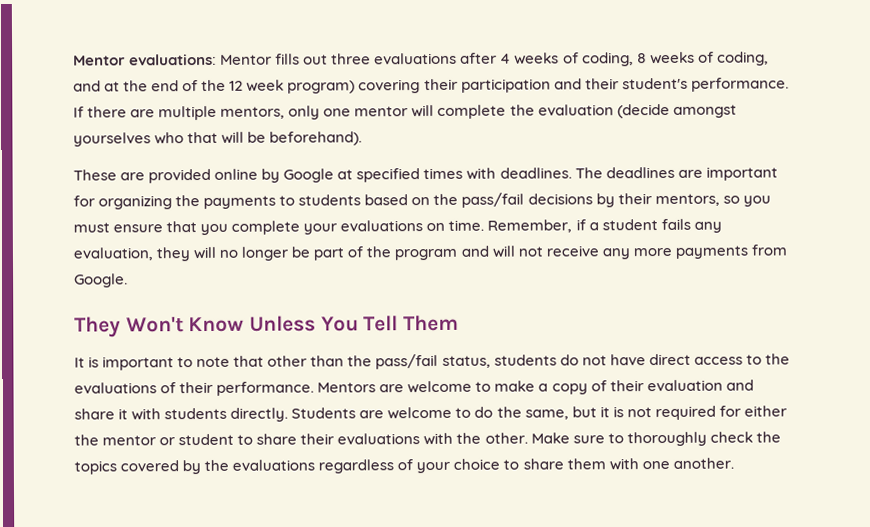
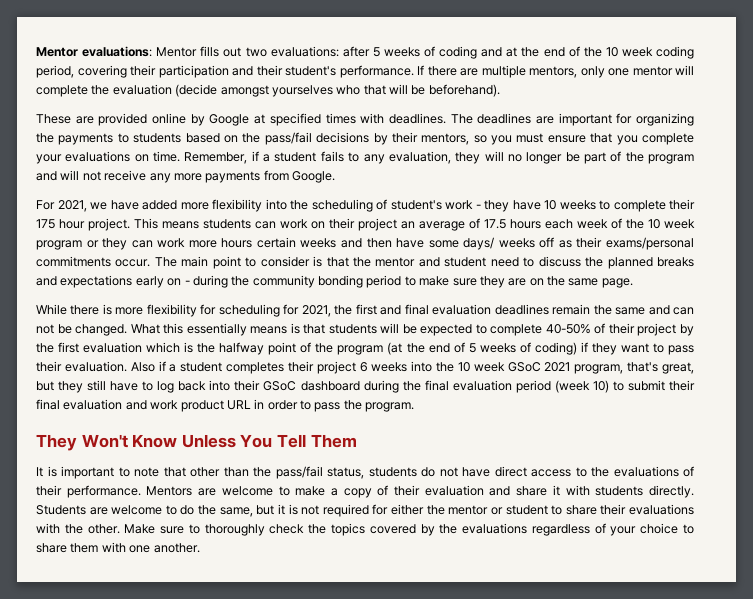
- Mentor evaluations: Mentor fills out three evaluations after 4 weeks of coding, 8 weeks of coding, and at the end of the 12 week program) covering their participation and their student's performance.
+ Mentor evaluations: Mentor fills out two evaluations: after 5 weeks of coding and at the end of the 10 week coding period, covering their participation and their student's performance.
- Remember, if a student fails any evaluation, they will no longer be part of the program and will not receive any more payments from Google.
+ Remember, if a student fails to any evaluation, they will no longer be part of the program and will not receive any more payments from Google.
+ For 2021, we have added more flexibility into the scheduling of student's work - they have 10 weeks to complete their 175 hour project. This means students can work on their project an average of 17.5 hours each week of the 10 week program or they can work more hours certain weeks and then have some days/ weeks off as their exams/personal commitments occur. The main point to consider is that the mentor and student need to discuss the planned breaks and expectations early on - during the community bonding period to make sure they are on the same page.
+ While there is more flexibility for scheduling for 2021, the first and final evaluation deadlines remain the same and can not be changed. What this essentially means is that students will be expected to complete 40-50% of their project by the first evaluation which is the halfway point of the program (at the end of 5 weeks of coding) if they want to pass their evaluation. Also if a student completes their project 6 weeks into the 10 week GSoC 2021 program, that's great, but they still have to log back into their GSoC dashboard during the final evaluation period (week 10) to submit their final evaluation and work product URL in order to pass the program.

